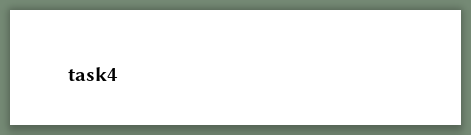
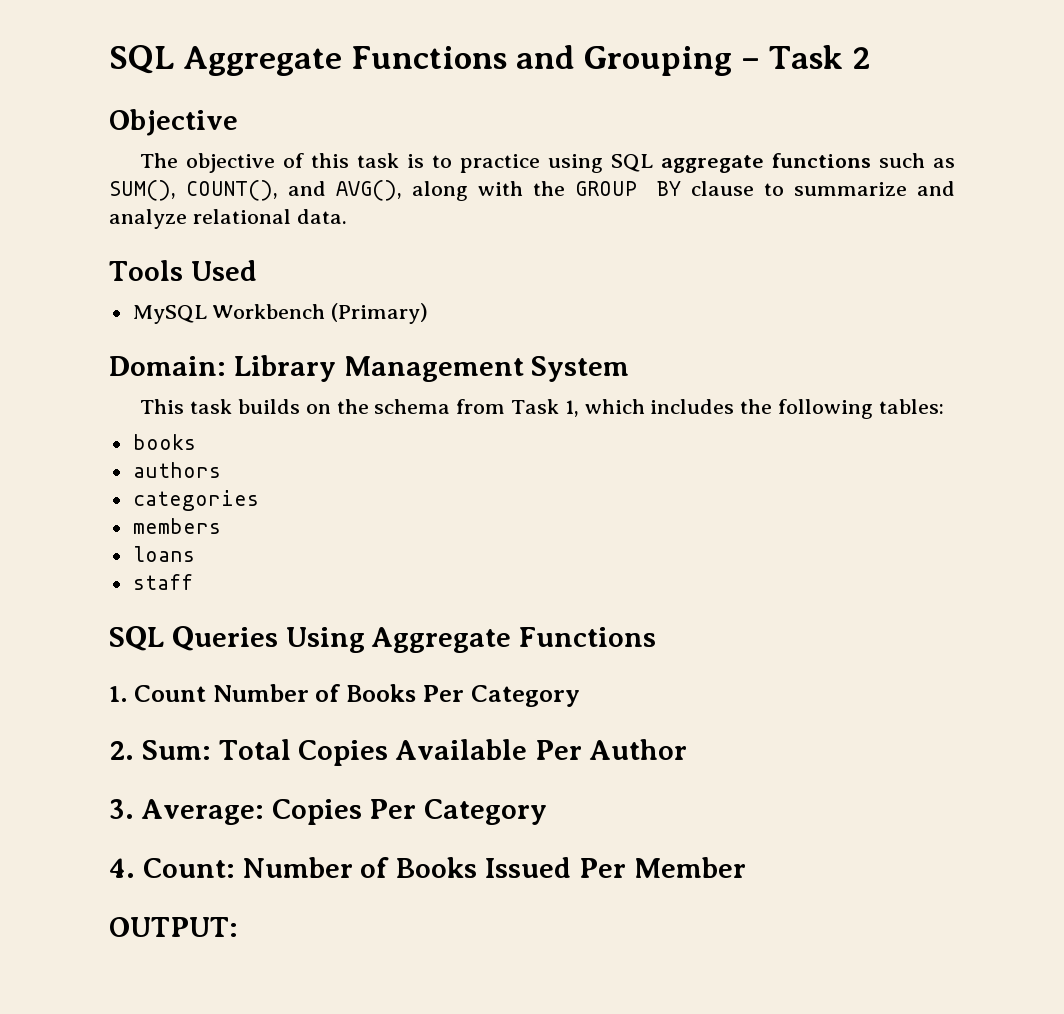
- task4
+ SQL Aggregate Functions and Grouping – Task 2
+ Objective
+ The objective of this task is to practice using SQL aggregate functions such as SUM(), COUNT(), and AVG(), along with the GROUP BY clause to summarize and analyze relational data.
+ Tools Used
+ MySQL Workbench (Primary)
+ Domain: Library Management System
+ This task builds on the schema from Task 1, which includes the following tables:
+ books
+ authors
+ categories
+ members
+ loans
+ staff
+ SQL Queries Using Aggregate Functions
+ 1. Count Number of Books Per Category
+ 2. Sum: Total Copies Available Per Author
+ 3. Average: Copies Per Category
+ 4. Count: Number of Books Issued Per Member
+ OUTPUT:

